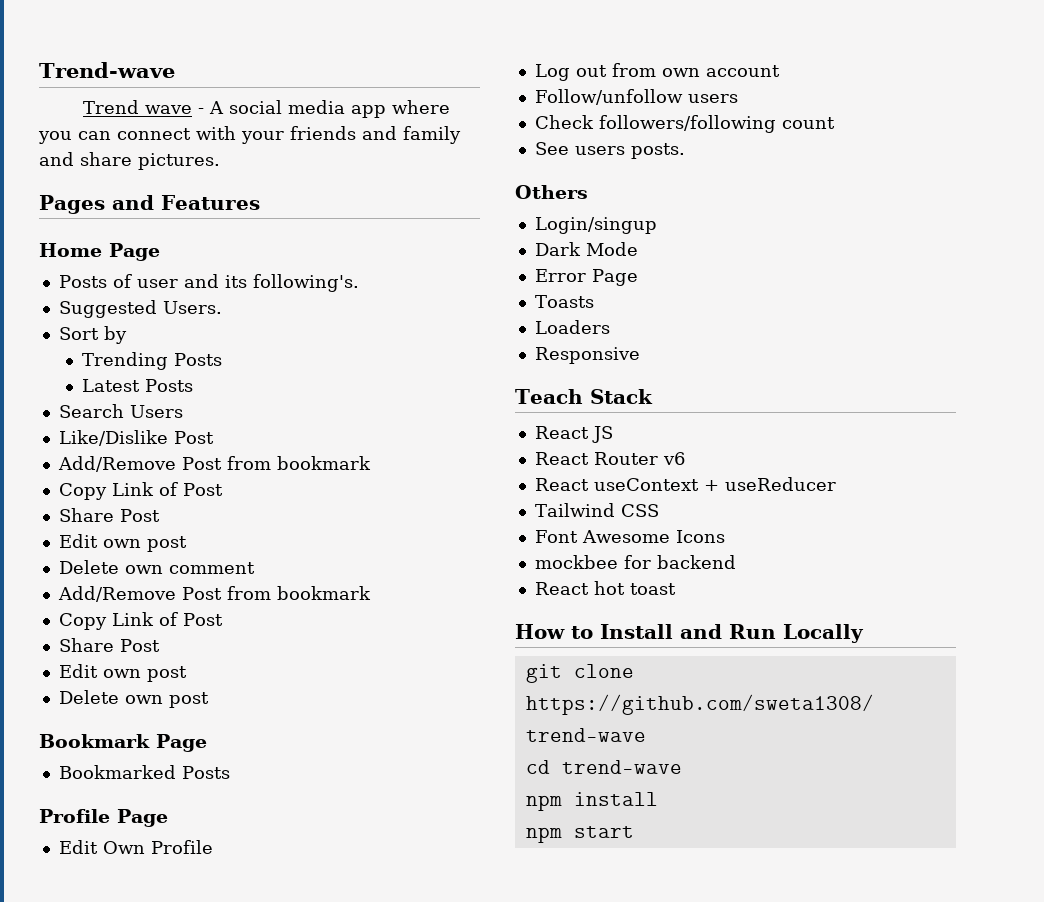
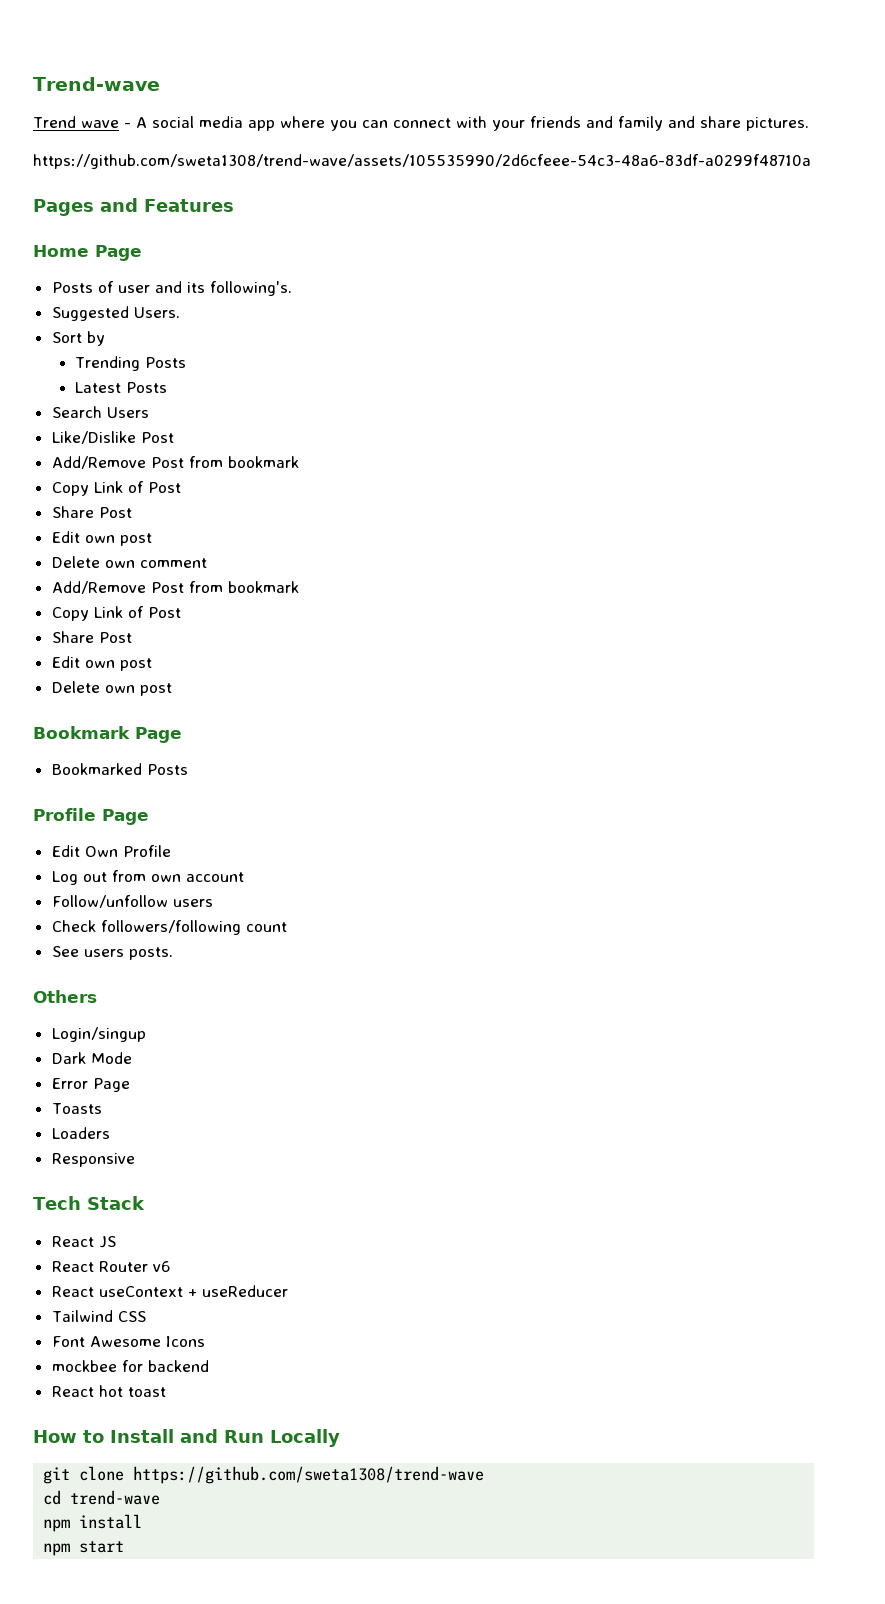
+ https://github.com/sweta1308/trend-wave/assets/105535990/2d6cfeee-54c3-48a6-83df-a0299f48710a
- Teach Stack
+ Tech Stack

